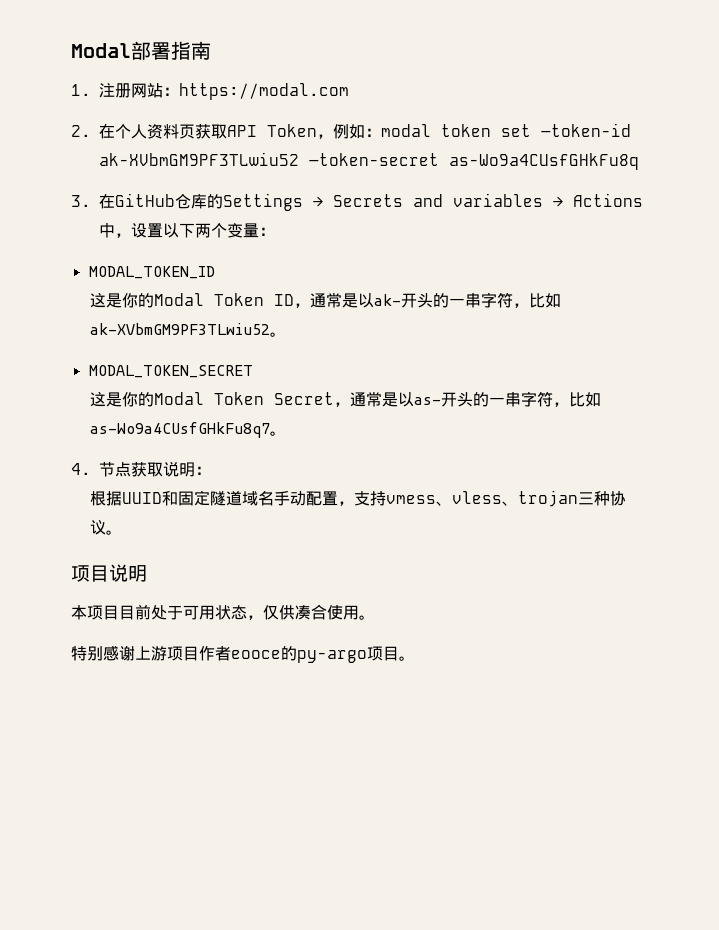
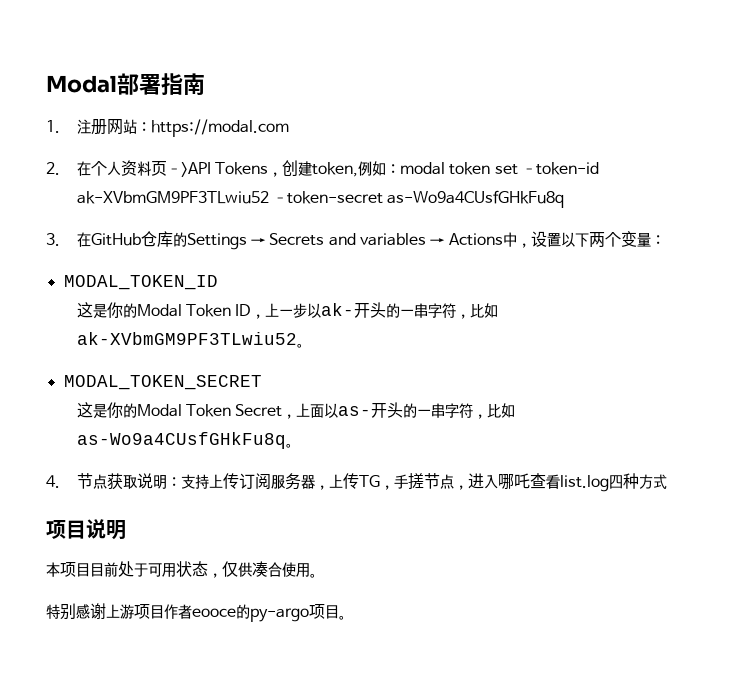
- 2.在个人资料页获取API Token，例如：modal token set –token-id ak-XVbmGM9PF3TLwiu52 –token-secret as-Wo9a4CUsfGHkFu8q
+ 2.在个人资料页–>API Tokens，创建token,例如：modal token set –token-id ak-XVbmGM9PF3TLwiu52 –token-secret as-Wo9a4CUsfGHkFu8q
- 这是你的Modal Token ID，通常是以ak-开头的一串字符，比如ak-XVbmGM9PF3TLwiu52。
+ 这是你的Modal Token ID，上一步以ak-开头的一串字符，比如ak-XVbmGM9PF3TLwiu52。
- 这是你的Modal Token Secret，通常是以as-开头的一串字符，比如as-Wo9a4CUsfGHkFu8q7。
+ 这是你的Modal Token Secret，上面以as-开头的一串字符，比如as-Wo9a4CUsfGHkFu8q。
- 4.节点获取说明：
- 根据UUID和固定隧道域名手动配置，支持vmess、vless、trojan三种协议。
+ 4.节点获取说明：支持上传订阅服务器，上传TG，手搓节点，进入哪吒查看list.log四种方式

